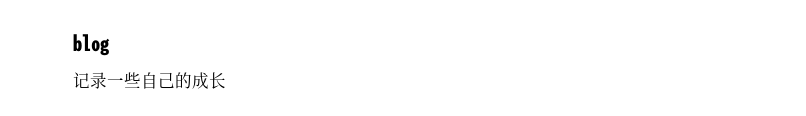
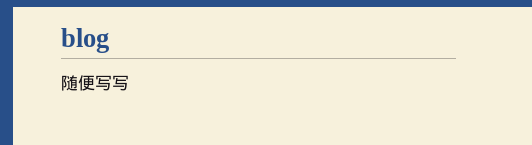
- 记录一些自己的成长
+ 随便写写

